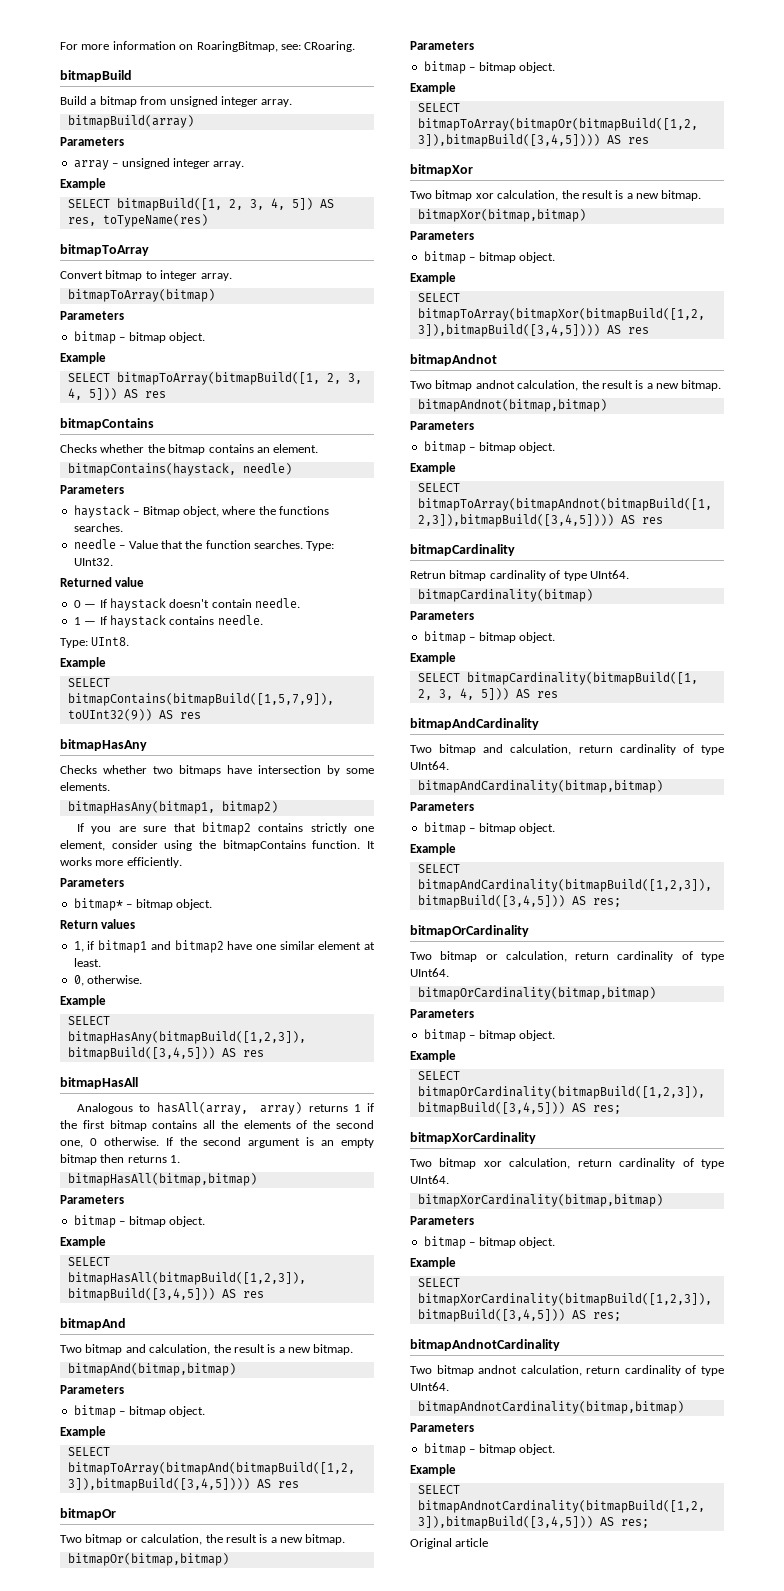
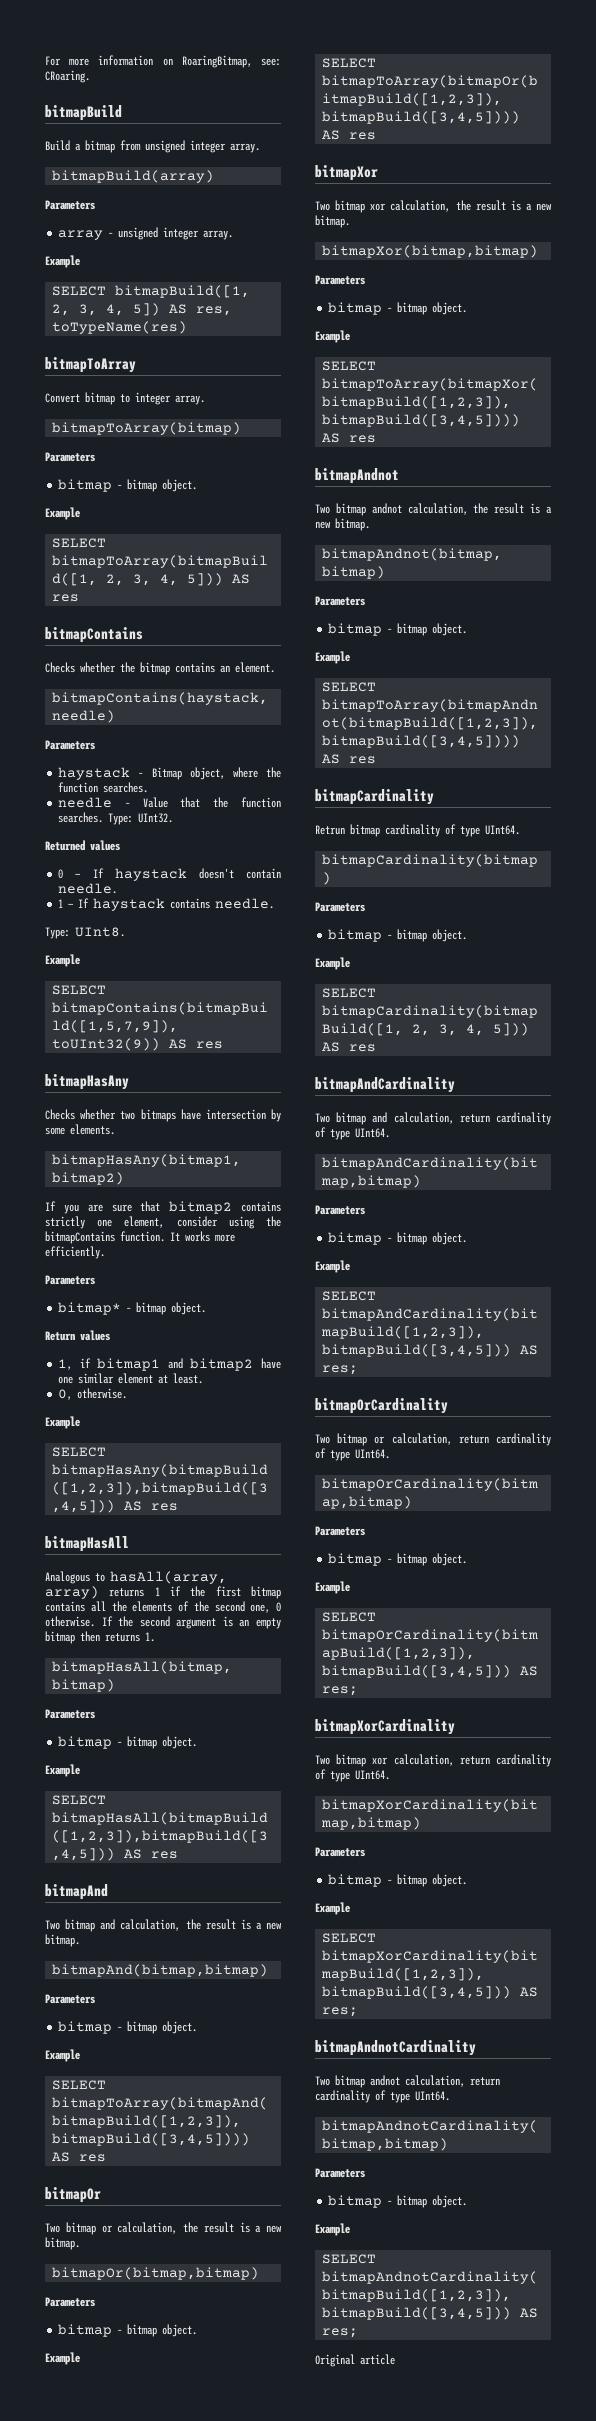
- haystack – Bitmap object, where the functions searches.
+ haystack – Bitmap object, where the function searches.
- Returned value
+ Returned values

